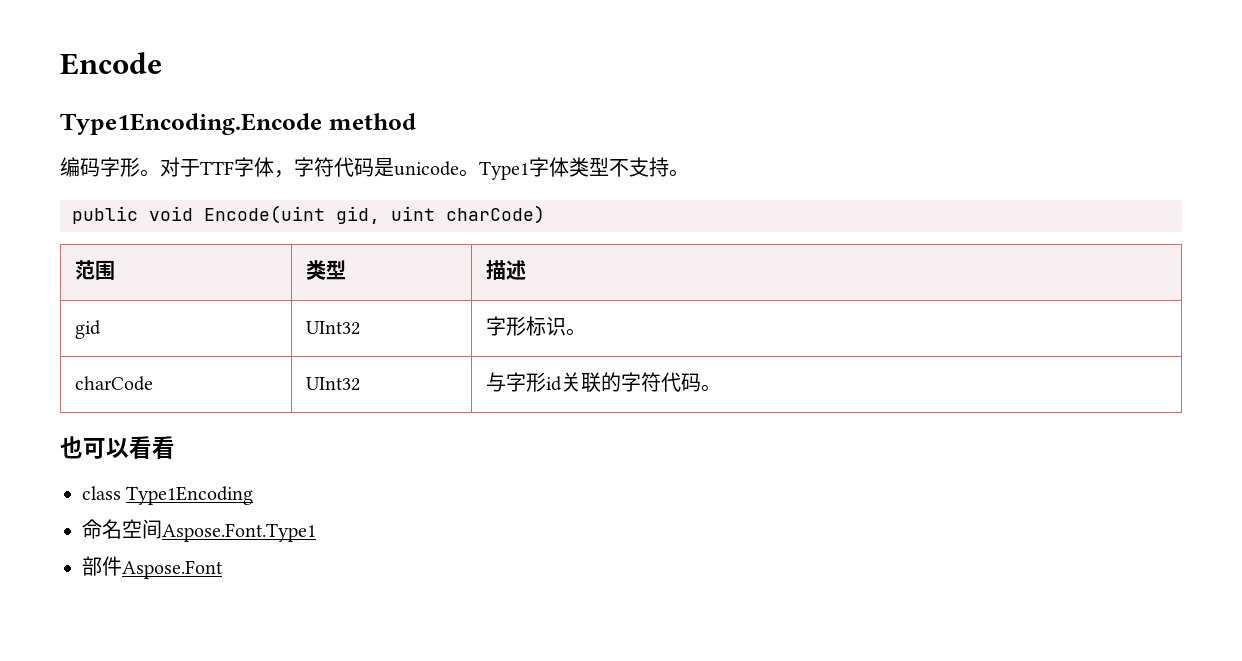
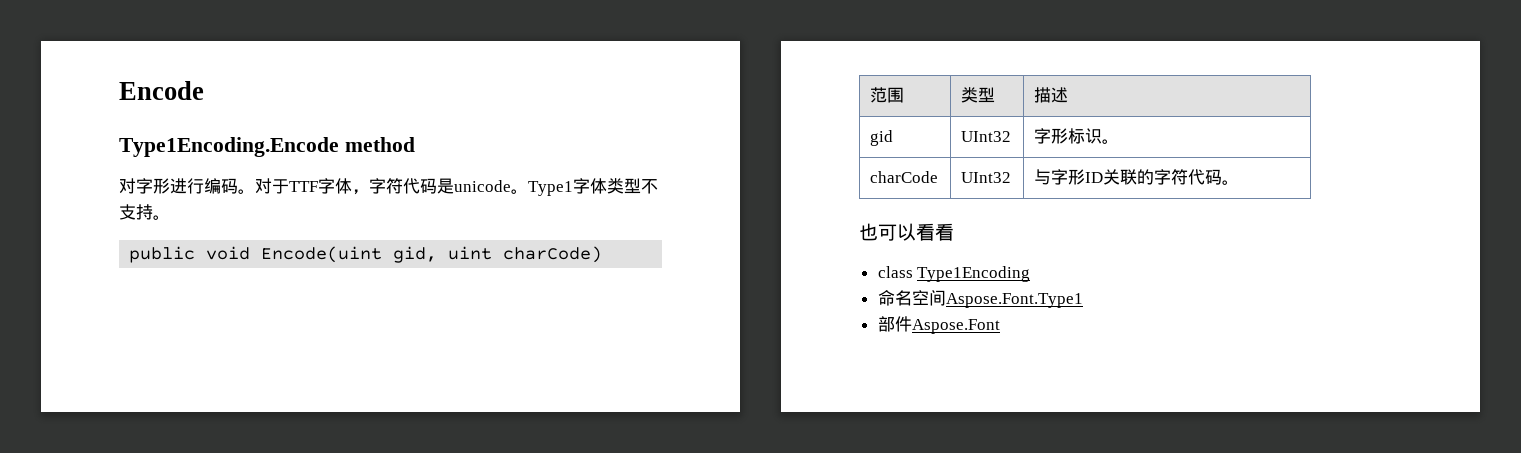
- 编码字形。
+ 对字形进行编码。
- charCode | UInt32 | 与字形id关联的字符代码。
+ charCode | UInt32 | 与字形ID关联的字符代码。

